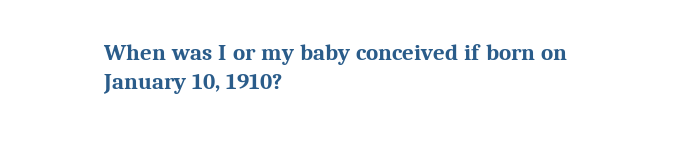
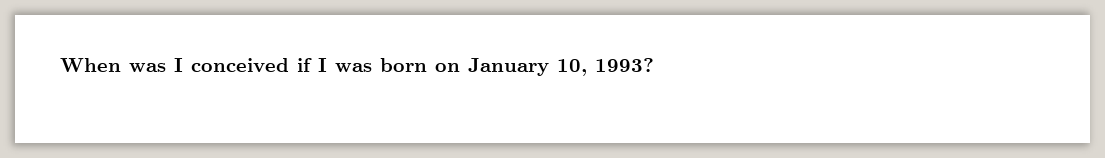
- When was I or my baby conceived if born on January 10, 1910?
+ When was I conceived if I was born on January 10, 1993?

